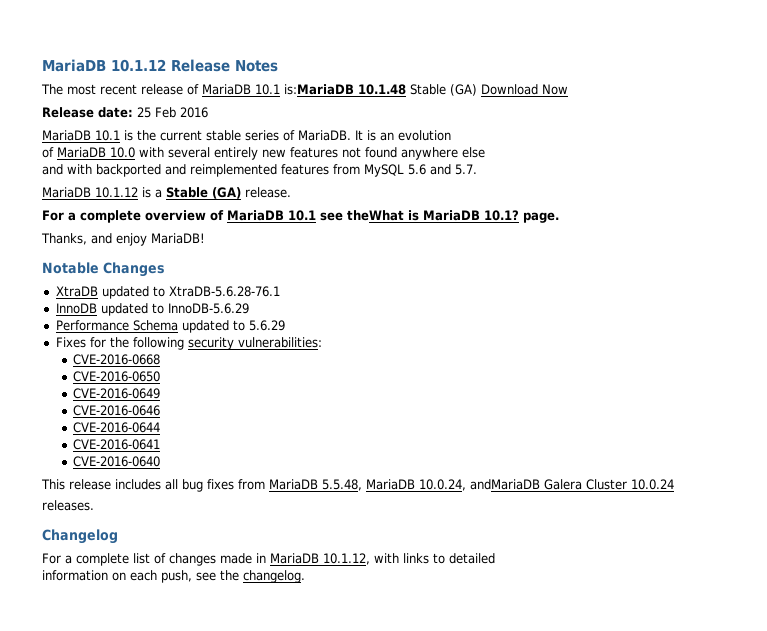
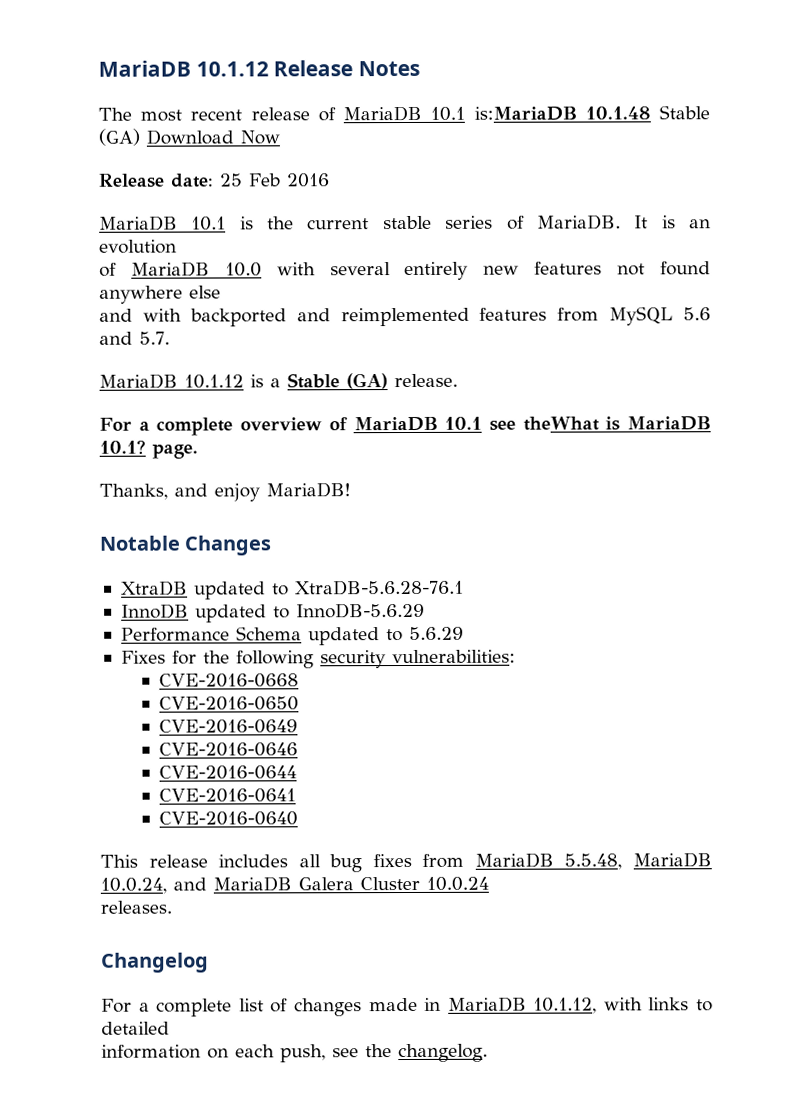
- This release includes all bug fixes from MariaDB 5.5.48, MariaDB 10.0.24, andMariaDB Galera Cluster 10.0.24
+ This release includes all bug fixes from MariaDB 5.5.48, MariaDB 10.0.24, and MariaDB Galera Cluster 10.0.24

